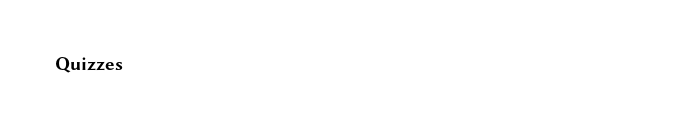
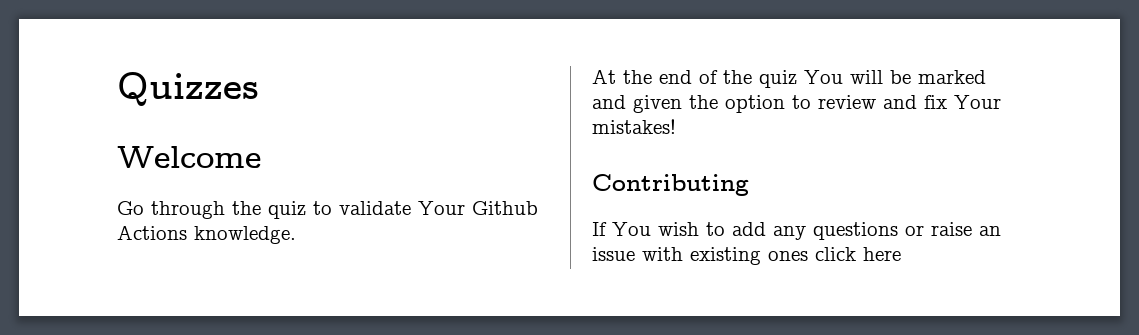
+ Welcome
+ Go through the quiz to validate Your Github Actions knowledge.
+ At the end of the quiz You will be marked and given the option to review and fix Your mistakes!
+ Contributing
+ If You wish to add any questions or raise an issue with existing ones click here

